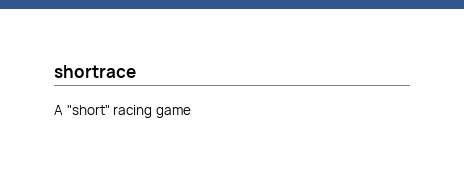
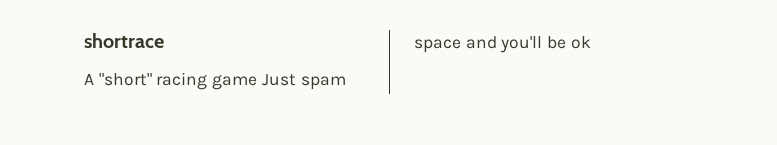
- A "short" racing game
+ A "short" racing game Just spam space and you'll be ok

